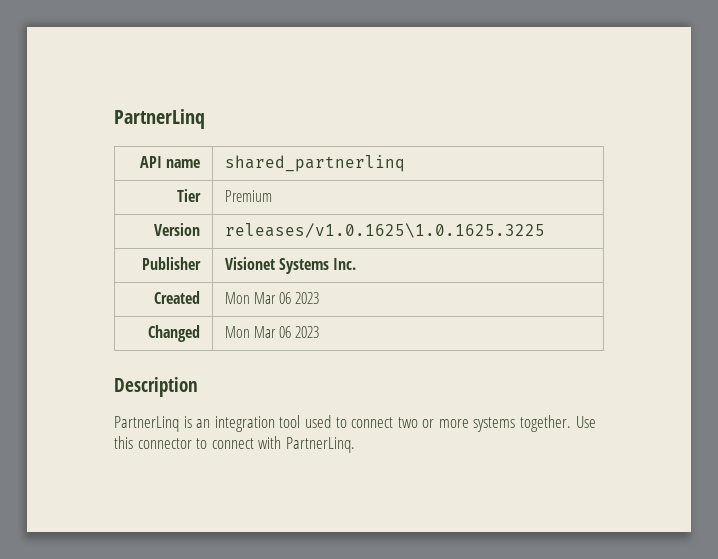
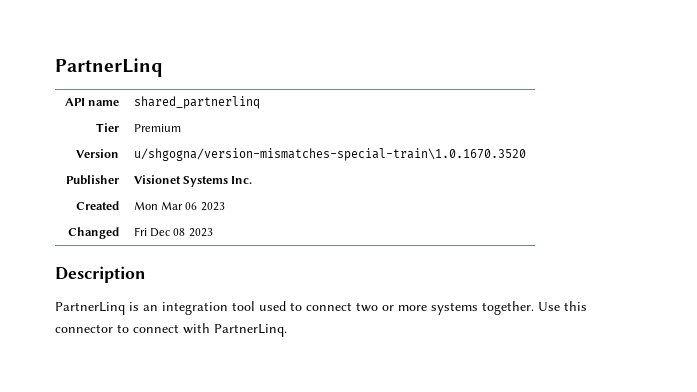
- Version | releases/v1.0.1625\1.0.1625.3225
+ Version | u/shgogna/version-mismatches-special-train\1.0.1670.3520
- Changed | Mon Mar 06 2023
+ Changed | Fri Dec 08 2023

